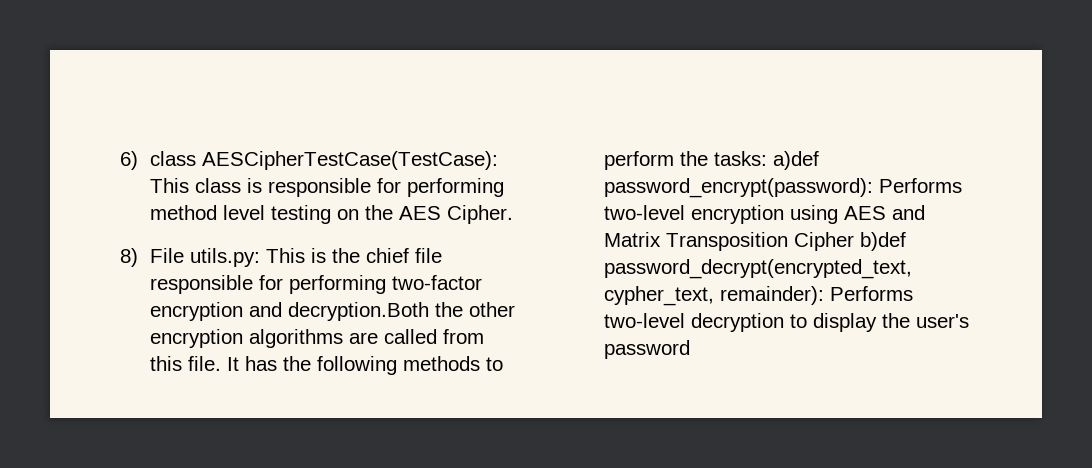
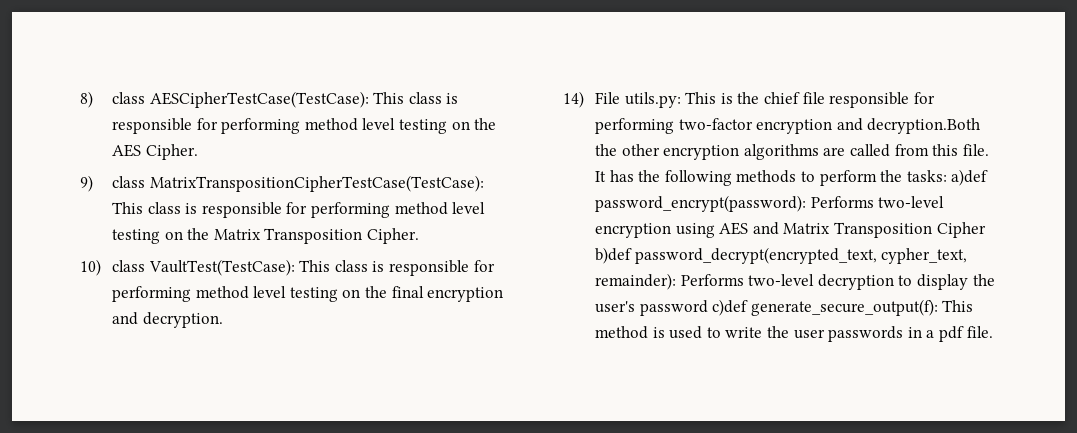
- 6) class AESCipherTestCase(TestCase): This class is responsible for performing method level testing on the AES Cipher.
+ 8) class AESCipherTestCase(TestCase): This class is responsible for performing method level testing on the AES Cipher.
- 8) File utils.py: This is the chief file responsible for performing two-factor encryption and decryption.Both the other encryption algorithms are called from this file.
+ 9) class MatrixTranspositionCipherTestCase(TestCase): This class is responsible for performing method level testing on the Matrix Transposition Cipher.
+ 10) class VaultTest(TestCase): This class is responsible for performing method level testing on the final encryption and decryption.
+ 14) File utils.py: This is the chief file responsible for performing two-factor encryption and decryption.Both the other encryption algorithms are called from this file.
- It has the following methods to perform the tasks: a)def password_encrypt(password): Performs two-level encryption using AES and Matrix Transposition Cipher b)def password_decrypt(encrypted_text, cypher_text, remainder): Performs two-level decryption to display the user's password
+ It has the following methods to perform the tasks: a)def password_encrypt(password): Performs two-level encryption using AES and Matrix Transposition Cipher b)def password_decrypt(encrypted_text, cypher_text, remainder): Performs two-level decryption to display the user's password c)def generate_secure_output(f): This method is used to write the user passwords in a pdf file.

